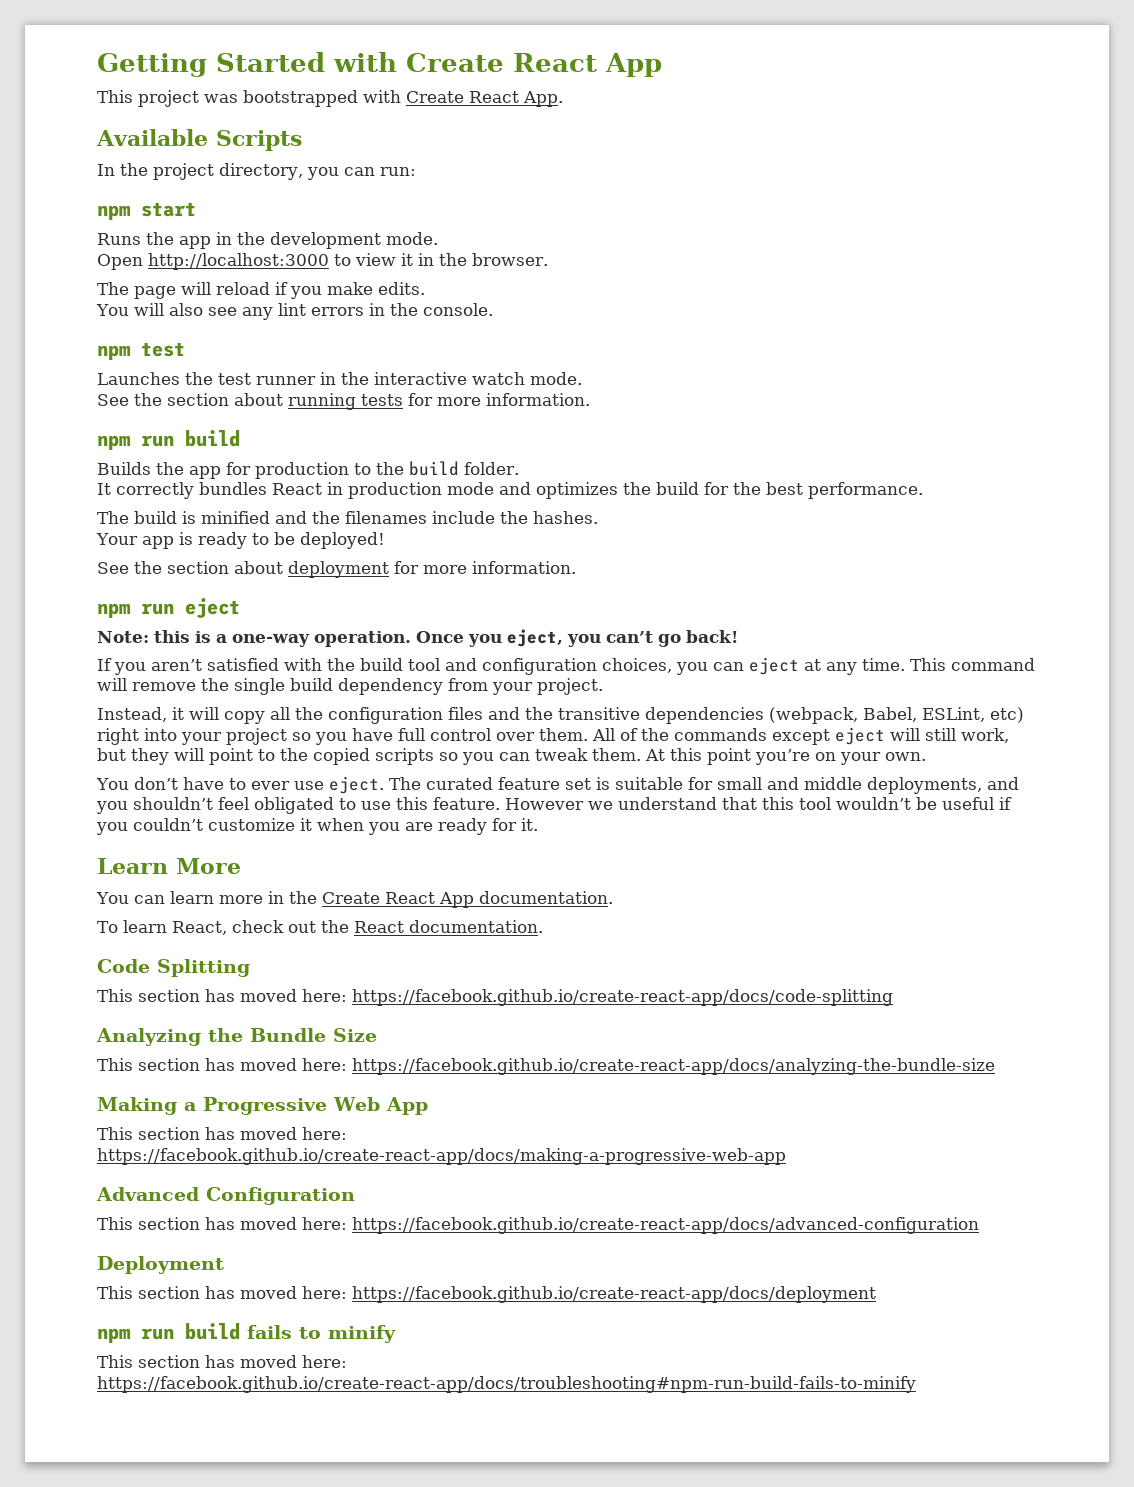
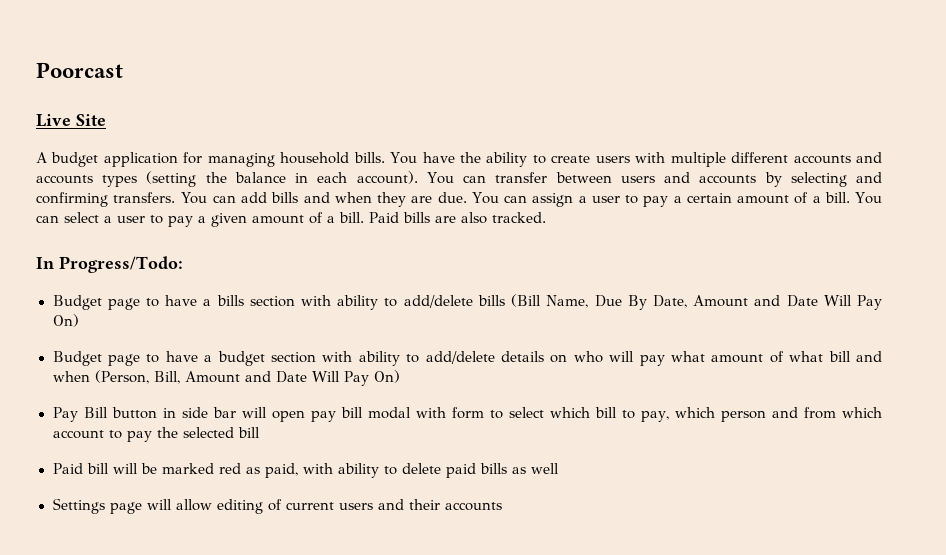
- Getting Started with Create React App
- This project was bootstrapped with Create React App.
- Available Scripts
- In the project directory, you can run:
- npm start
- Runs the app in the development mode.
- Open http://localhost:3000 to view it in the browser.
- The page will reload if you make edits.
- You will also see any lint errors in the console.
- npm test
- Launches the test runner in the interactive watch mode.
- See the section about running tests for more information.
- npm run build
- Builds the app for production to the build folder.
- It correctly bundles React in production mode and optimizes the build for the best performance.
- The build is minified and the filenames include the hashes.
- Your app is ready to be deployed!
- See the section about deployment for more information.
- npm run eject
- Note: this is a one-way operation. Once you eject, you can’t go back!
- If you aren’t satisfied with the build tool and configuration choices, you can eject at any time. This command will remove the single build dependency from your project.
- Instead, it will copy all the configuration files and the transitive dependencies (webpack, Babel, ESLint, etc) right into your project so you have full control over them. All of the commands except eject will still work, but they will point to the copied scripts so you can tweak them. At this point you’re on your own.
- You don’t have to ever use eject. The curated feature set is suitable for small and middle deployments, and you shouldn’t feel obligated to use this feature. However we understand that this tool wouldn’t be useful if you couldn’t customize it when you are ready for it.
- Learn More
- You can learn more in the Create React App documentation.
- To learn React, check out the React documentation.
- Code Splitting
- This section has moved here: https://facebook.github.io/create-react-app/docs/code-splitting
- Analyzing the Bundle Size
- This section has moved here: https://facebook.github.io/create-react-app/docs/analyzing-the-bundle-size
- Making a Progressive Web App
- This section has moved here: https://facebook.github.io/create-react-app/docs/making-a-progressive-web-app
- Advanced Configuration
- This section has moved here: https://facebook.github.io/create-react-app/docs/advanced-configuration
- Deployment
- This section has moved here: https://facebook.github.io/create-react-app/docs/deployment
- npm run build fails to minify
- This section has moved here: https://facebook.github.io/create-react-app/docs/troubleshooting#npm-run-build-fails-to-minify
+ Poorcast
+ Live Site
+ A budget application for managing household bills. You have the ability to create users with multiple different accounts and accounts types (setting the balance in each account). You can transfer between users and accounts by selecting and confirming transfers. You can add bills and when they are due. You can assign a user to pay a certain amount of a bill. You can select a user to pay a given amount of a bill. Paid bills are also tracked.
+ In Progress/Todo:
+ Budget page to have a bills section with ability to add/delete bills (Bill Name, Due By Date, Amount and Date Will Pay On)
+ Budget page to have a budget section with ability to add/delete details on who will pay what amount of what bill and when (Person, Bill, Amount and Date Will Pay On)
+ Pay Bill button in side bar will open pay bill modal with form to select which bill to pay, which person and from which account to pay the selected bill
+ Paid bill will be marked red as paid, with ability to delete paid bills as well
+ Settings page will allow editing of current users and their accounts

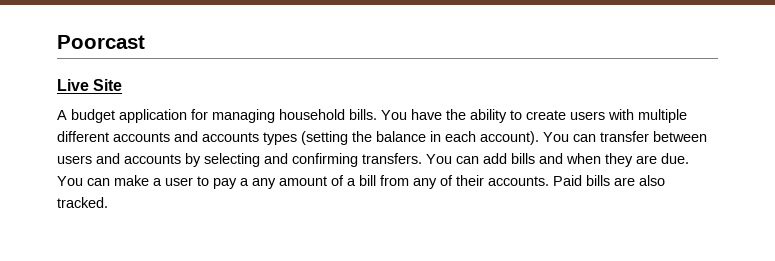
- You can assign a user to pay a certain amount of a bill. You can select a user to pay a given amount of a bill.
+ You can make a user to pay a any amount of a bill from any of their accounts.
- In Progress/Todo:
- Budget page to have a bills section with ability to add/delete bills (Bill Name, Due By Date, Amount and Date Will Pay On)
- Budget page to have a budget section with ability to add/delete details on who will pay what amount of what bill and when (Person, Bill, Amount and Date Will Pay On)
- Pay Bill button in side bar will open pay bill modal with form to select which bill to pay, which person and from which account to pay the selected bill
- Paid bill will be marked red as paid, with ability to delete paid bills as well
- Settings page will allow editing of current users and their accounts

